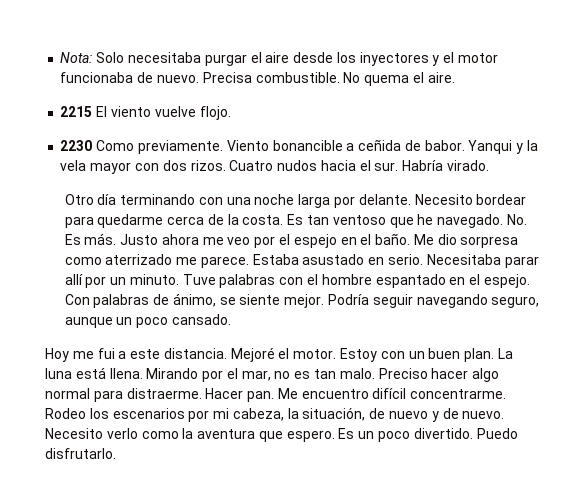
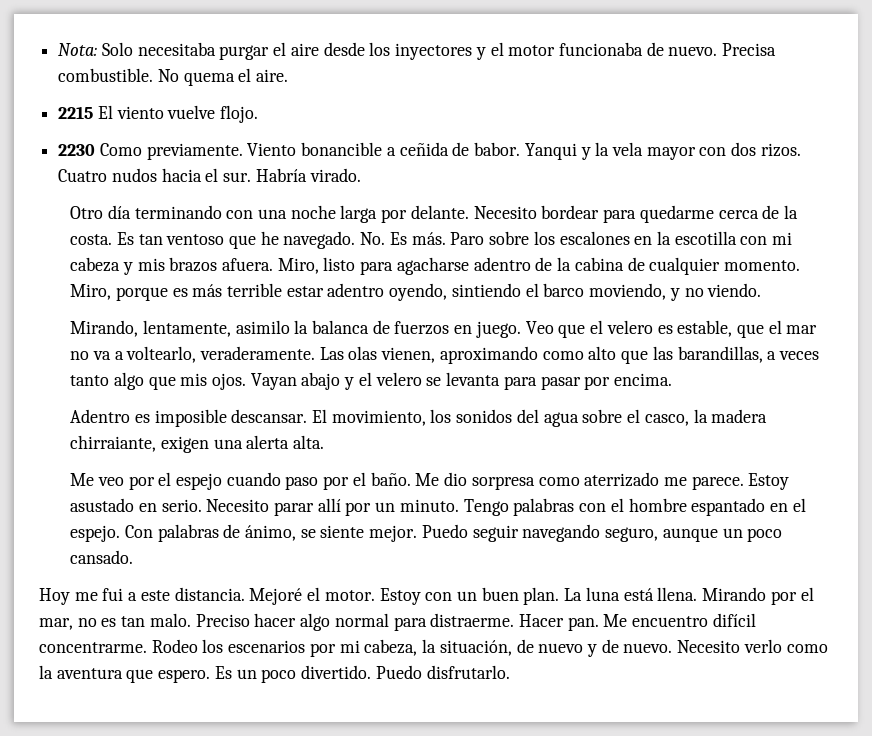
- Justo ahora me veo por el espejo en el baño.
+ Paro sobre los escalones en la escotilla con mi cabeza y mis brazos afuera. Miro, listo para agacharse adentro de la cabina de cualquier momento. Miro, porque es más terrible estar adentro oyendo, sintiendo el barco moviendo, y no viendo.
+ Mirando, lentamente, asimilo la balanca de fuerzos en juego. Veo que el velero es estable, que el mar no va a voltearlo, veraderamente. Las olas vienen, aproximando como alto que las barandillas, a veces tanto algo que mis ojos. Vayan abajo y el velero se levanta para pasar por encima.
+ Adentro es imposible descansar. El movimiento, los sonidos del agua sobre el casco, la madera chirraiante, exigen una alerta alta.
+ Me veo por el espejo cuando paso por el baño.
- Estaba asustado en serio.
+ Estoy asustado en serio.
- Necesitaba parar allí por un minuto.
+ Necesito parar allí por un minuto.
- Tuve palabras con el hombre espantado en el espejo.
+ Tengo palabras con el hombre espantado en el espejo.
- Podría seguir navegando seguro, aunque un poco cansado.
+ Puedo seguir navegando seguro, aunque un poco cansado.

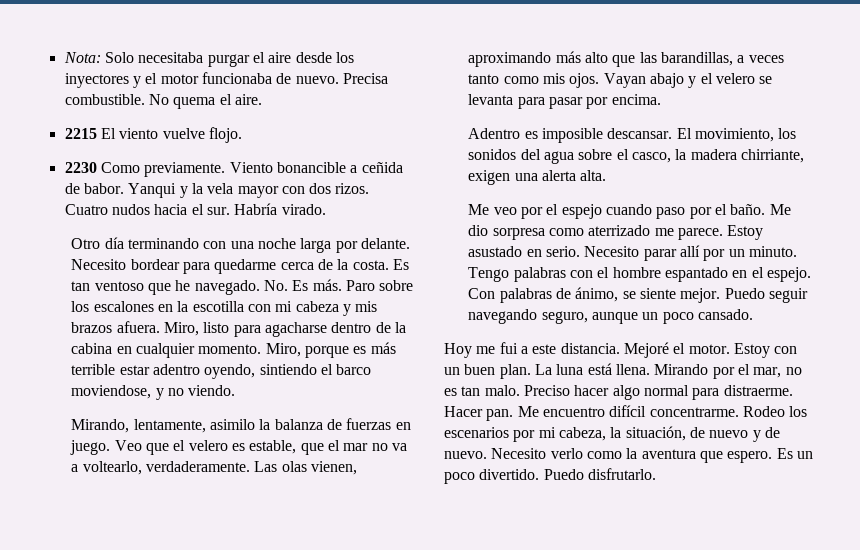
- Miro, listo para agacharse adentro de la cabina de cualquier momento.
+ Miro, listo para agacharse dentro de la cabina en cualquier momento.
- Miro, porque es más terrible estar adentro oyendo, sintiendo el barco moviendo, y no viendo.
+ Miro, porque es más terrible estar adentro oyendo, sintiendo el barco moviendose, y no viendo.
- Mirando, lentamente, asimilo la balanca de fuerzos en juego.
+ Mirando, lentamente, asimilo la balanza de fuerzas en juego.
- Veo que el velero es estable, que el mar no va a voltearlo, veraderamente.
+ Veo que el velero es estable, que el mar no va a voltearlo, verdaderamente.
- Las olas vienen, aproximando como alto que las barandillas, a veces tanto algo que mis ojos.
+ Las olas vienen, aproximando más alto que las barandillas, a veces tanto como mis ojos.
- El movimiento, los sonidos del agua sobre el casco, la madera chirraiante, exigen una alerta alta.
+ El movimiento, los sonidos del agua sobre el casco, la madera chirriante, exigen una alerta alta.

